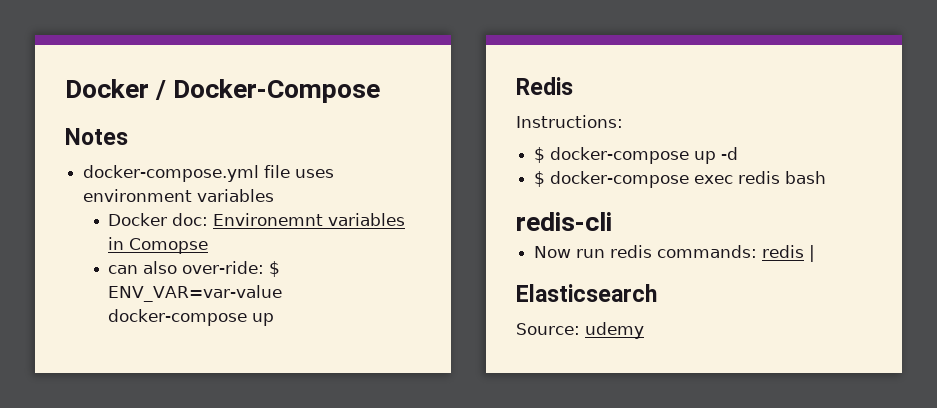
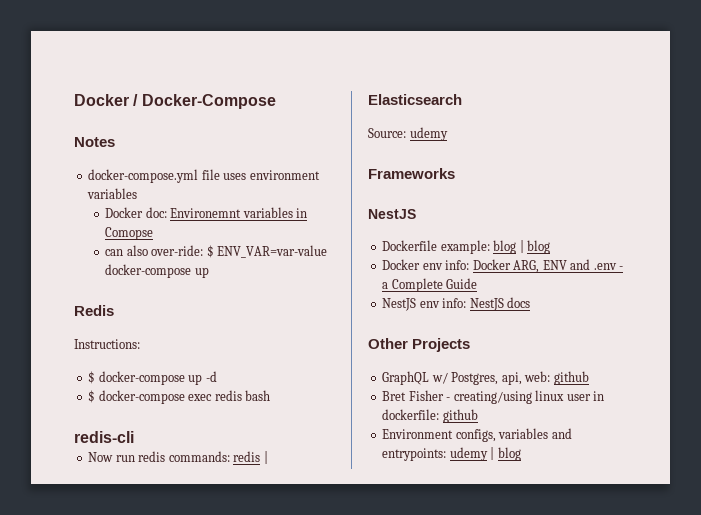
+ Frameworks
+ NestJS
+ Dockerfile example: blog | blog
+ Docker env info: Docker ARG, ENV and .env - a Complete Guide
+ NestJS env info: NestJS docs
+ Other Projects
+ GraphQL w/ Postgres, api, web: github
+ Bret Fisher - creating/using linux user in dockerfile: github
+ Environment configs, variables and entrypoints: udemy | blog

